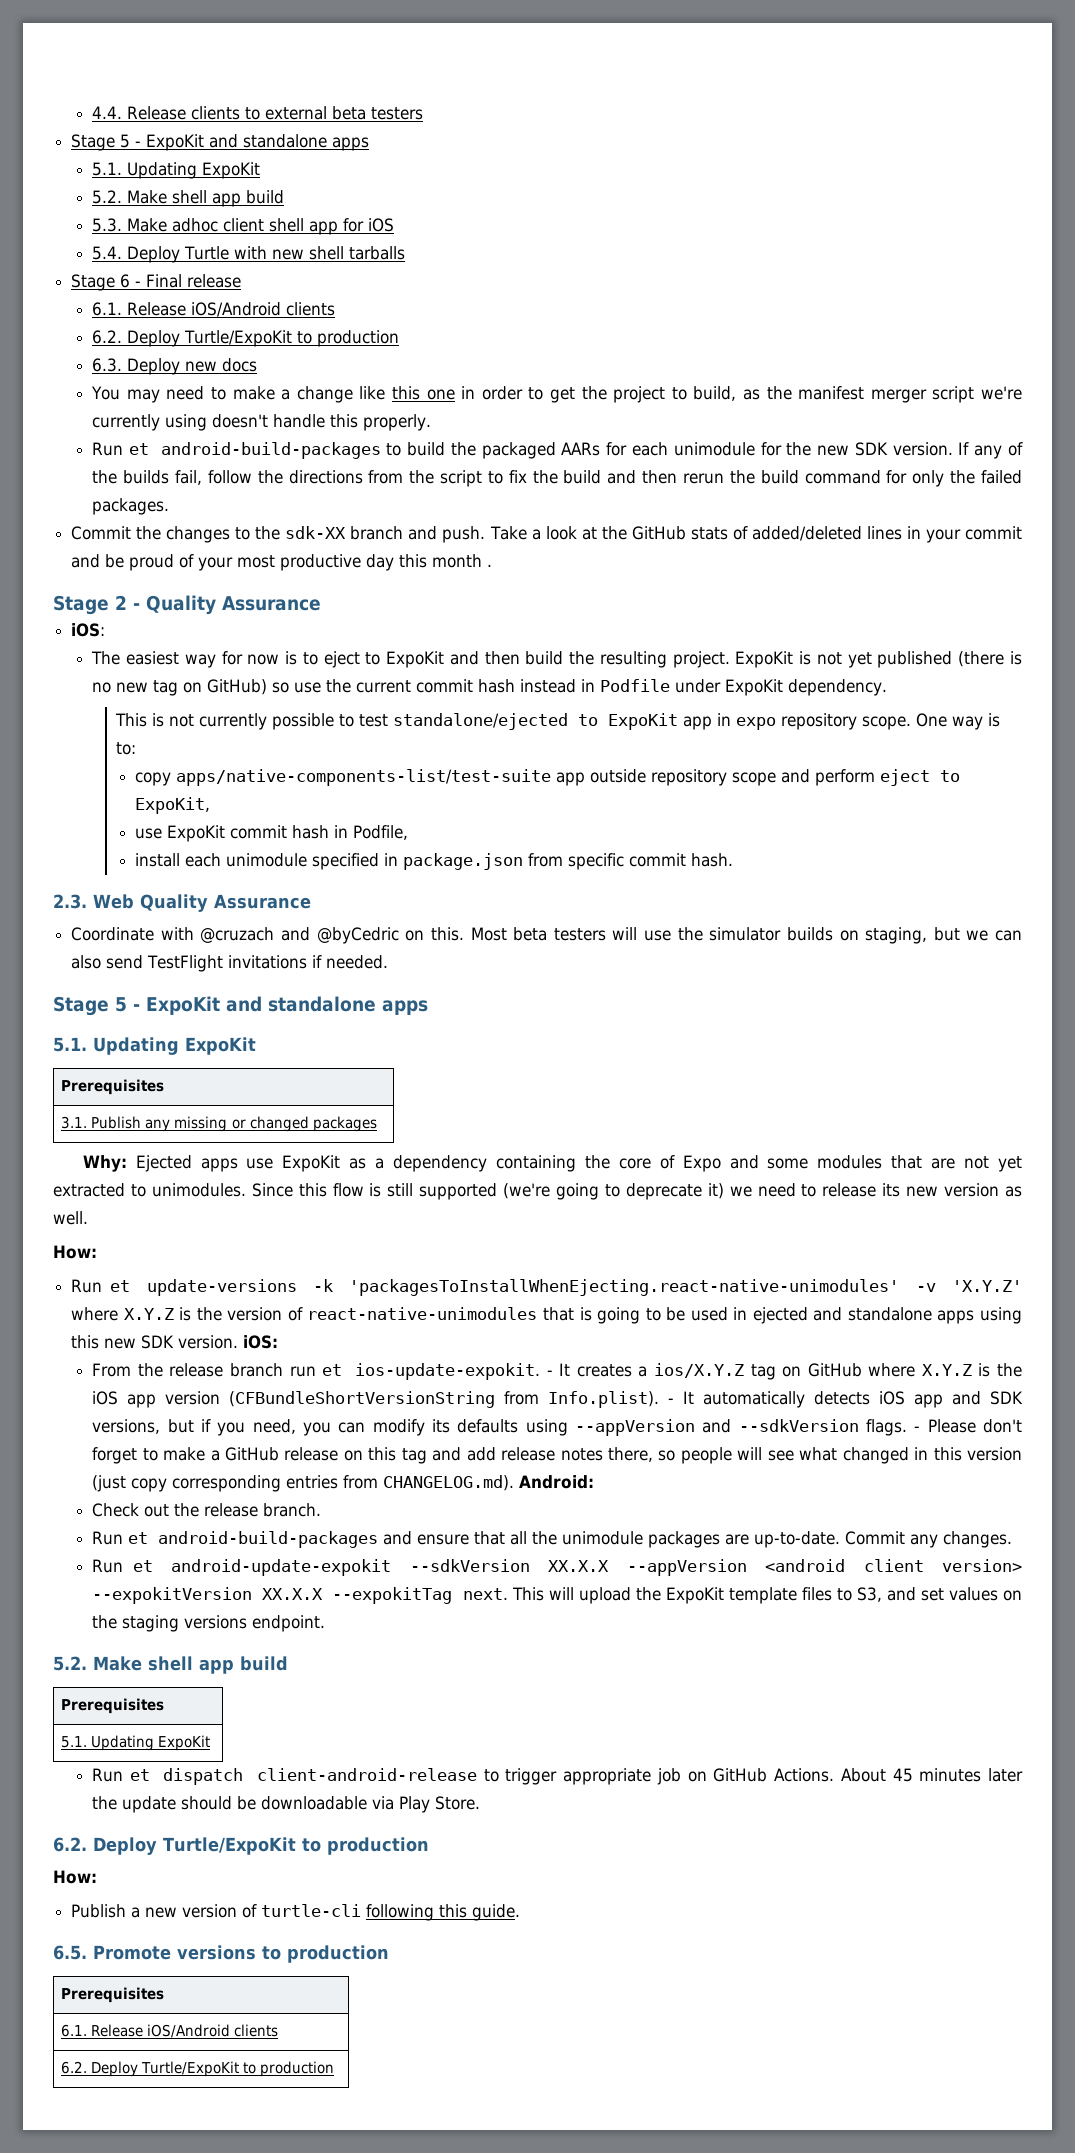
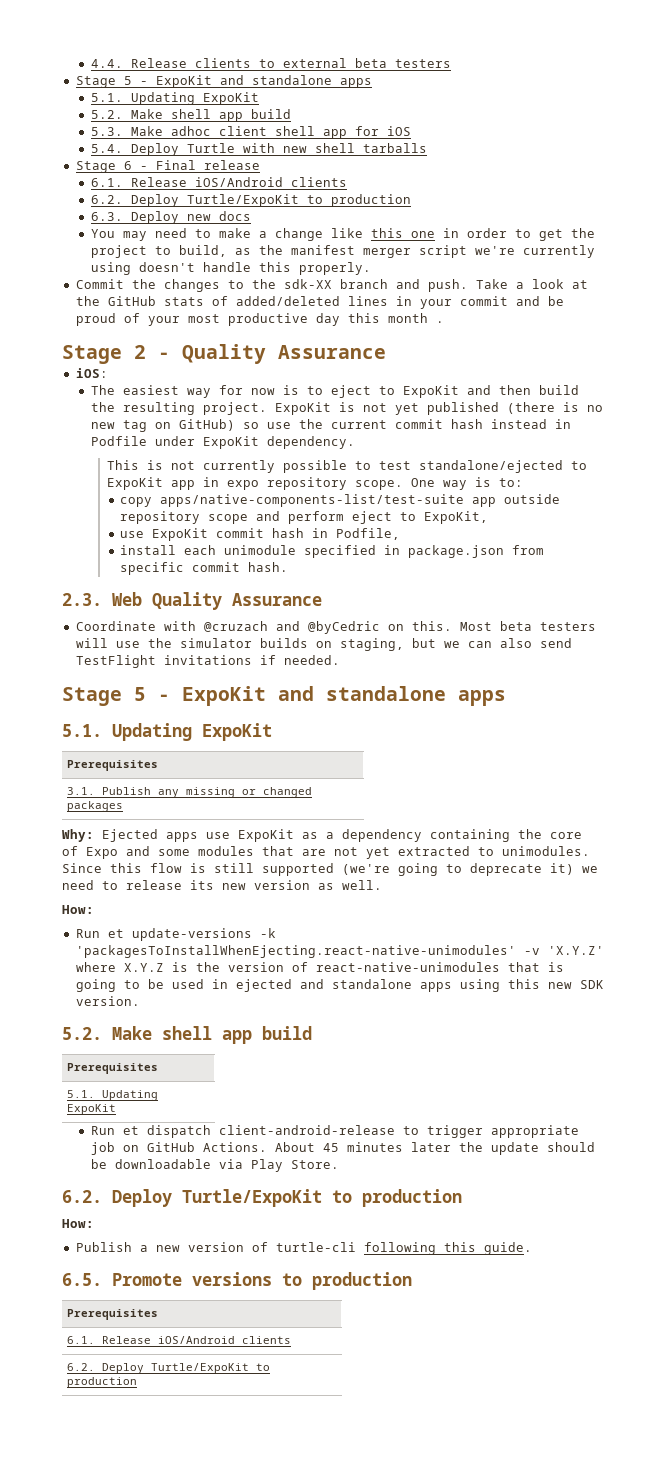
- Run et android-build-packages to build the packaged AARs for each unimodule for the new SDK version. If any of the builds fail, follow the directions from the script to fix the build and then rerun the build command for only the failed packages.
- Run et update-versions -k 'packagesToInstallWhenEjecting.react-native-unimodules' -v 'X.Y.Z' where X.Y.Z is the version of react-native-unimodules that is going to be used in ejected and standalone apps using this new SDK version. iOS:
- From the release branch run et ios-update-expokit. - It creates a ios/X.Y.Z tag on GitHub where X.Y.Z is the iOS app version (CFBundleShortVersionString from Info.plist). - It automatically detects iOS app and SDK versions, but if you need, you can modify its defaults using --appVersion and --sdkVersion flags. - Please don't forget to make a GitHub release on this tag and add release notes there, so people will see what changed in this version (just copy corresponding entries from CHANGELOG.md). Android:
- Check out the release branch.
- Run et android-build-packages and ensure that all the unimodule packages are up-to-date. Commit any changes.
- Run et android-update-expokit --sdkVersion XX.X.X --appVersion <android client version> --expokitVersion XX.X.X --expokitTag next. This will upload the ExpoKit template files to S3, and set values on the staging versions endpoint.
+ Run et update-versions -k 'packagesToInstallWhenEjecting.react-native-unimodules' -v 'X.Y.Z' where X.Y.Z is the version of react-native-unimodules that is going to be used in ejected and standalone apps using this new SDK version.

